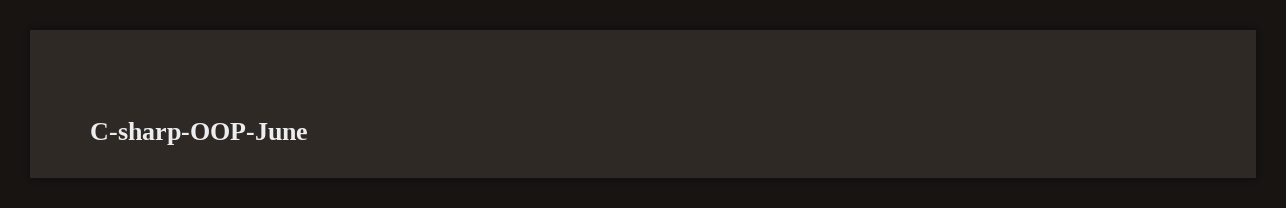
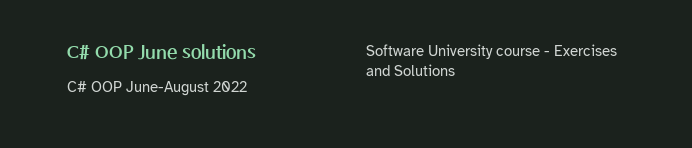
- C-sharp-OOP-June
+ C# OOP June solutions
+ C# OOP June-August 2022
+ Software University course - Exercises and Solutions

